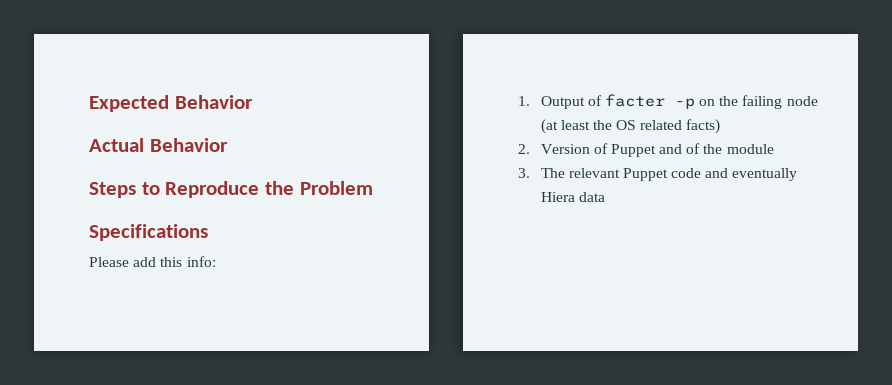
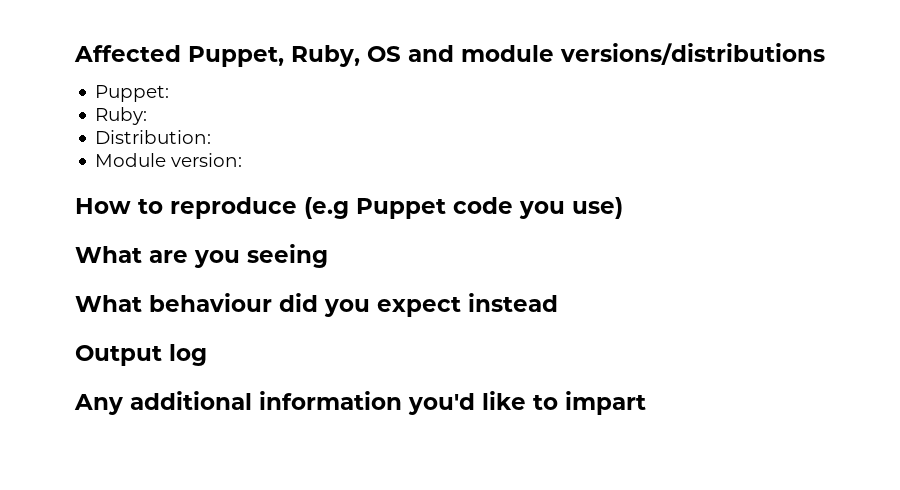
- Expected Behavior
- Actual Behavior
- Steps to Reproduce the Problem
- Specifications
- Please add this info:
- 1. Output of facter -p on the failing node (at least the OS related facts)
- 2. Version of Puppet and of the module
- 3. The relevant Puppet code and eventually Hiera data
+ Affected Puppet, Ruby, OS and module versions/distributions
+ Puppet:
+ Ruby:
+ Distribution:
+ Module version:
+ How to reproduce (e.g Puppet code you use)
+ What are you seeing
+ What behaviour did you expect instead
+ Output log
+ Any additional information you'd like to impart

